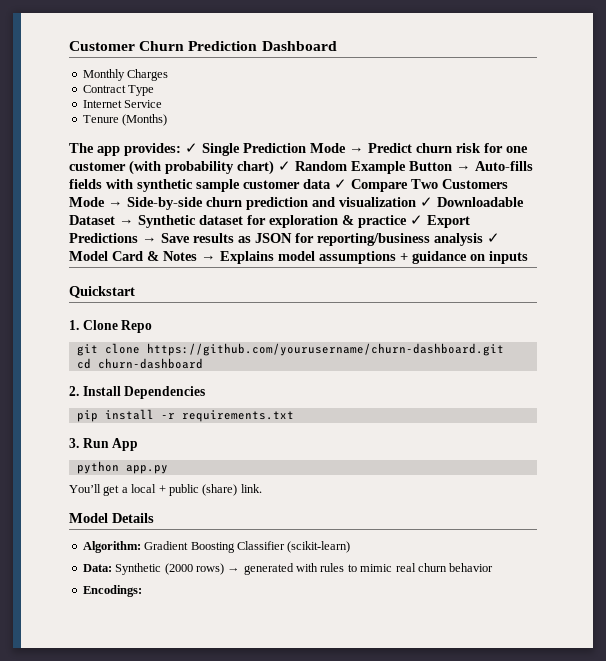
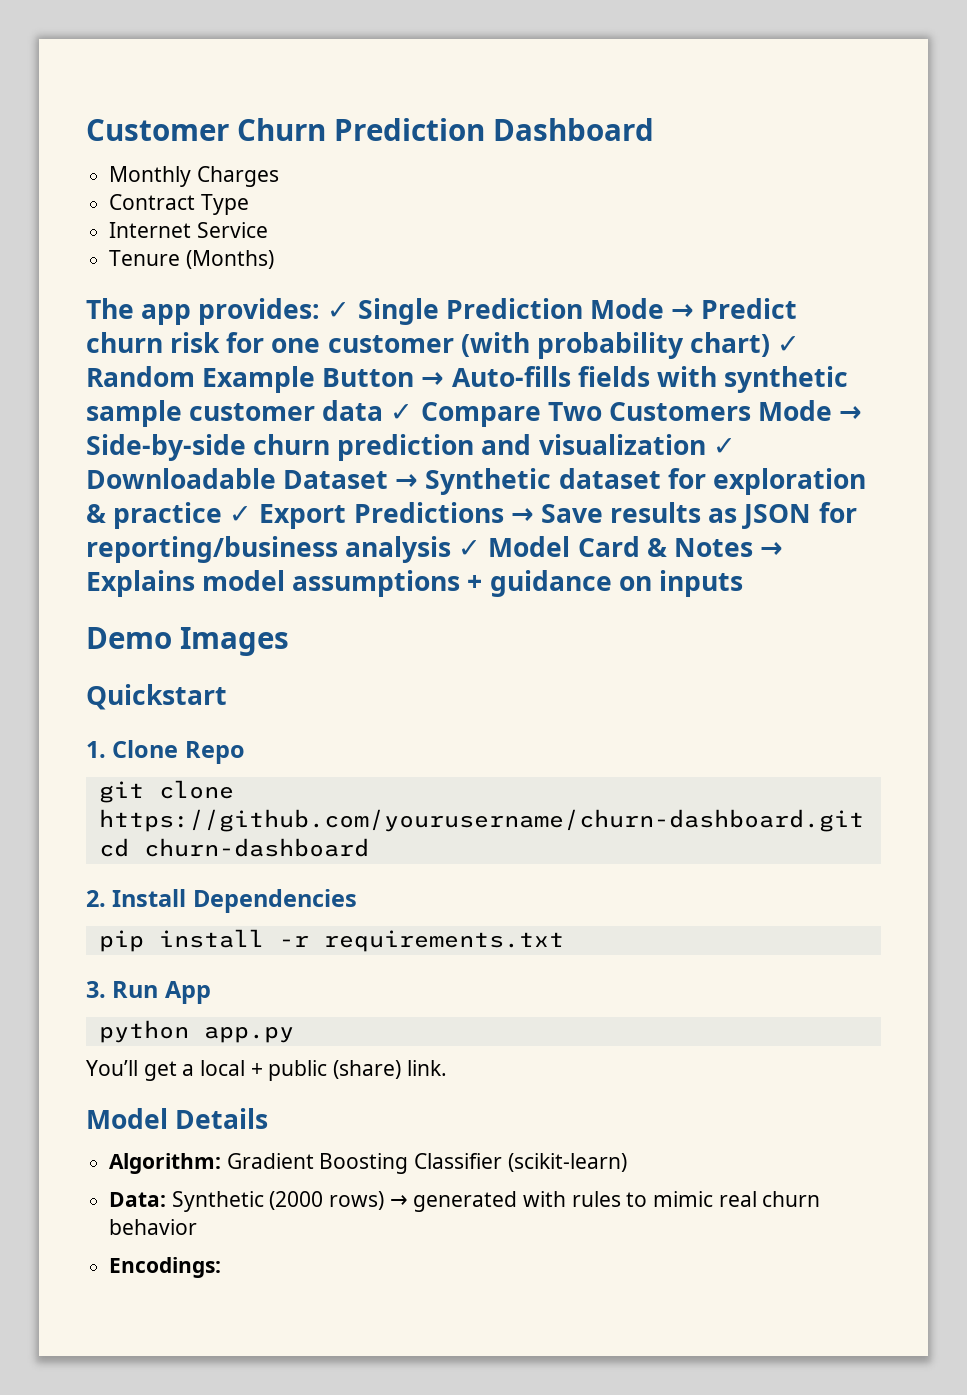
+ Demo Images

